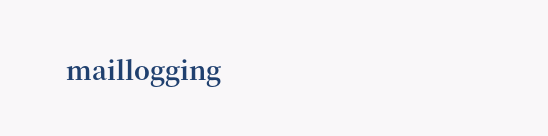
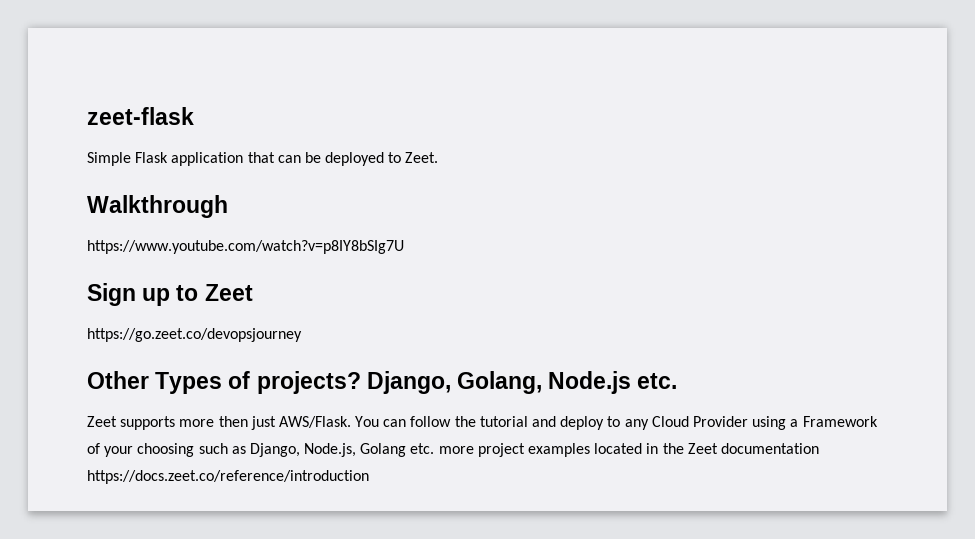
- maillogging
+ zeet-flask
+ Simple Flask application that can be deployed to Zeet.
+ Walkthrough
+ https://www.youtube.com/watch?v=p8IY8bSIg7U
+ Sign up to Zeet
+ https://go.zeet.co/devopsjourney
+ Other Types of projects? Django, Golang, Node.js etc.
+ Zeet supports more then just AWS/Flask. You can follow the tutorial and deploy to any Cloud Provider using a Framework of your choosing such as Django, Node.js, Golang etc. more project examples located in the Zeet documentation https://docs.zeet.co/reference/introduction

